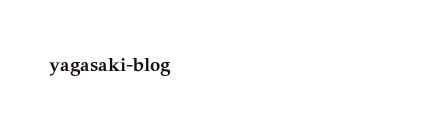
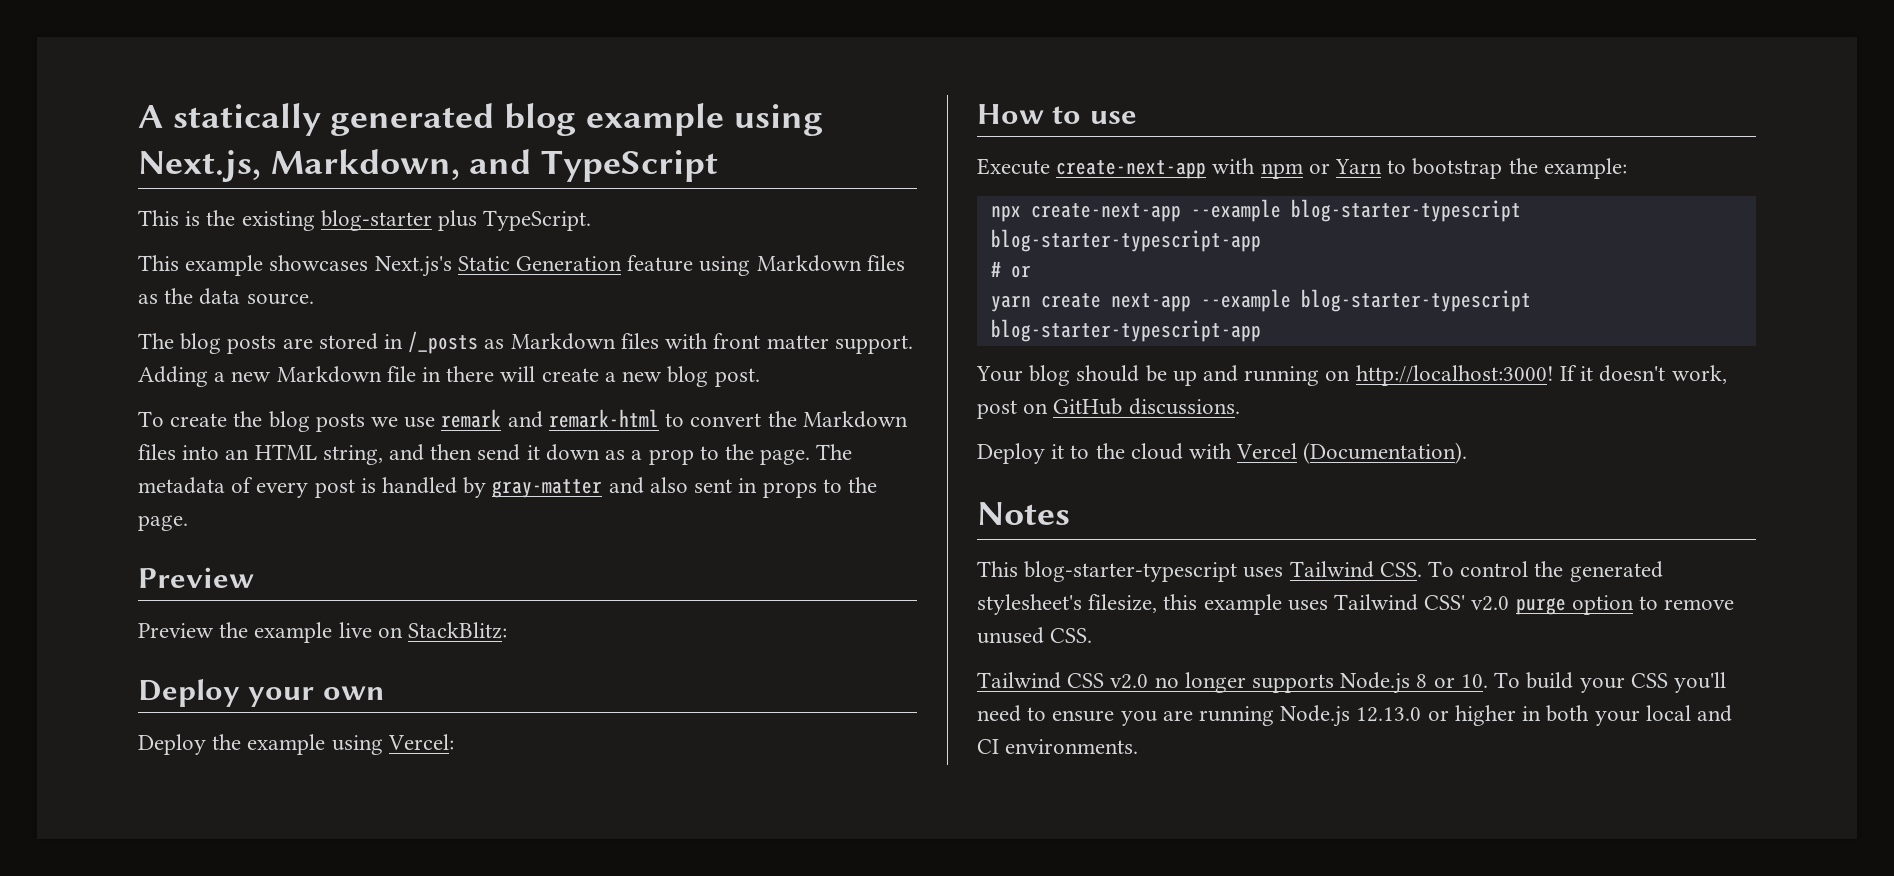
- yagasaki-blog
+ A statically generated blog example using Next.js, Markdown, and TypeScript
+ This is the existing blog-starter plus TypeScript.
+ This example showcases Next.js's Static Generation feature using Markdown files as the data source.
+ The blog posts are stored in /_posts as Markdown files with front matter support. Adding a new Markdown file in there will create a new blog post.
+ To create the blog posts we use remark and remark-html to convert the Markdown files into an HTML string, and then send it down as a prop to the page. The metadata of every post is handled by gray-matter and also sent in props to the page.
+ Preview
+ Preview the example live on StackBlitz:
+ Deploy your own
+ Deploy the example using Vercel:
+ How to use
+ Execute create-next-app with npm or Yarn to bootstrap the example:
+ npx create-next-app --example blog-starter-typescript blog-starter-typescript-app
+ # or
+ yarn create next-app --example blog-starter-typescript blog-starter-typescript-app
+ Your blog should be up and running on http://localhost:3000! If it doesn't work, post on GitHub discussions.
+ Deploy it to the cloud with Vercel (Documentation).
+ Notes
+ This blog-starter-typescript uses Tailwind CSS. To control the generated stylesheet's filesize, this example uses Tailwind CSS' v2.0 purge option to remove unused CSS.
+ Tailwind CSS v2.0 no longer supports Node.js 8 or 10. To build your CSS you'll need to ensure you are running Node.js 12.13.0 or higher in both your local and CI environments.

